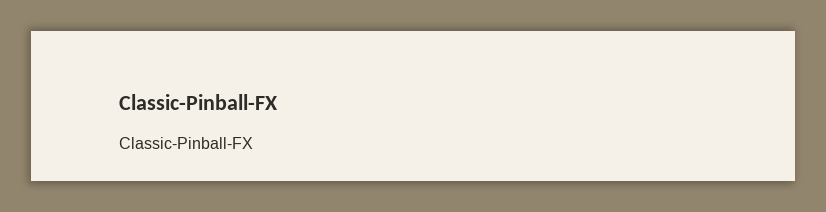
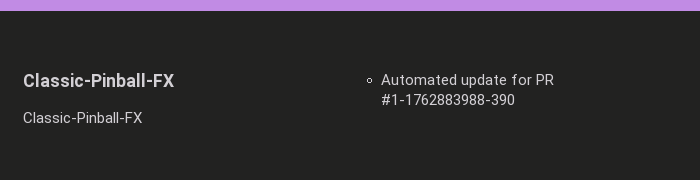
+ Automated update for PR #1-1762883988-390

